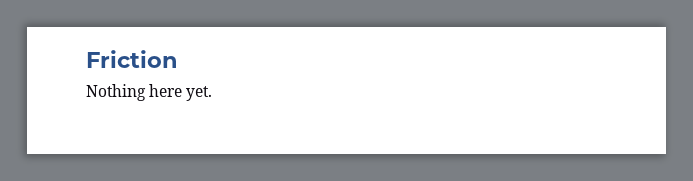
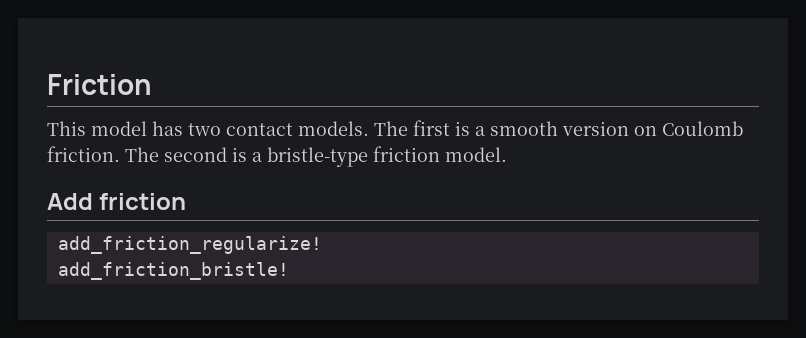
- Nothing here yet.
+ This model has two contact models. The first is a smooth version on Coulomb friction. The second is a bristle-type friction model.
+ Add friction
+ add_friction_regularize!
+ add_friction_bristle!

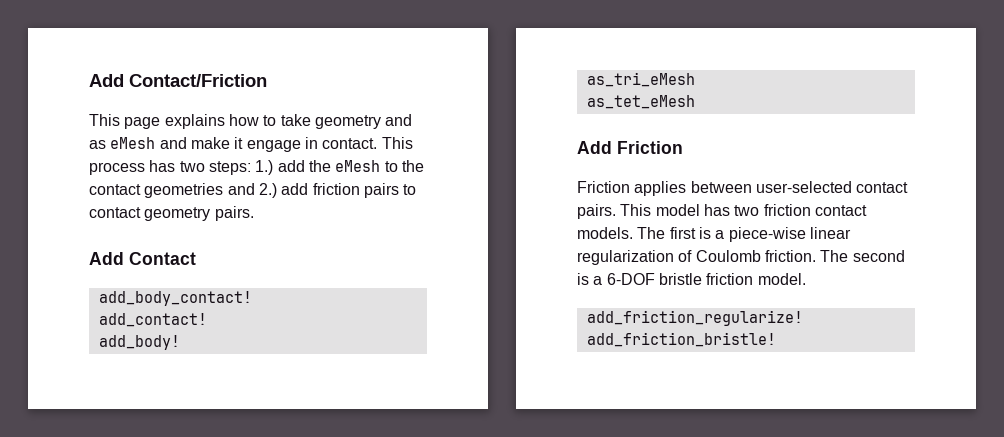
- Friction
- This model has two contact models.
+ Add Contact/Friction
+ This page explains how to take geometry and as eMesh and make it engage in contact. This process has two steps: 1.) add the eMesh to the contact geometries and 2.) add friction pairs to contact geometry pairs.
+ Add Contact
+ add_body_contact!
+ add_contact!
+ add_body!
+ as_tri_eMesh
+ as_tet_eMesh
+ Add Friction
+ Friction applies between user-selected contact pairs. This model has two friction contact models.
- The first is a smooth version on Coulomb friction.
+ The first is a piece-wise linear regularization of Coulomb friction.
- The second is a bristle-type friction model.
+ The second is a 6-DOF bristle friction model.
- Add friction

